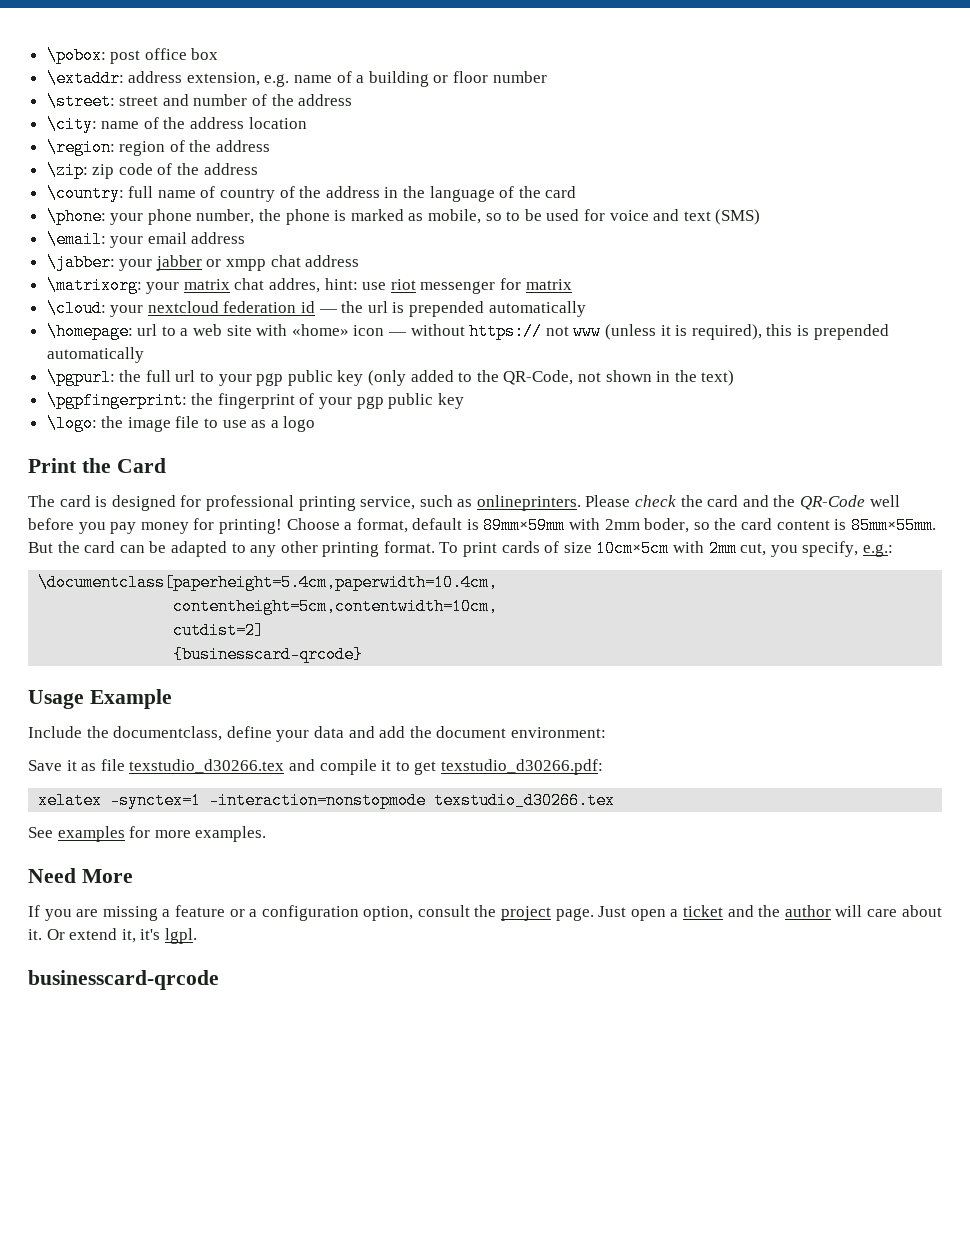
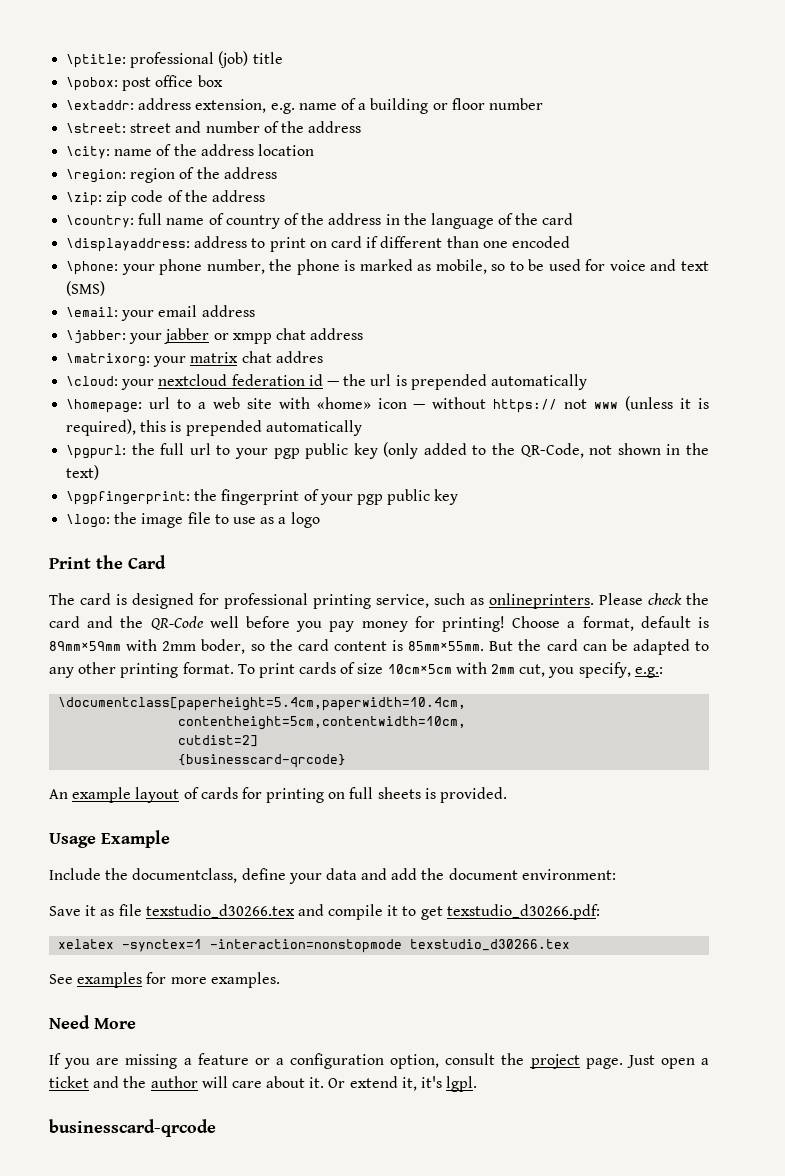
+ \ptitle: professional (job) title
+ \displayaddress: address to print on card if different than one encoded
- \matrixorg: your matrix chat addres, hint: use riot messenger for matrix
+ \matrixorg: your matrix chat addres
+ An example layout of cards for printing on full sheets is provided.

